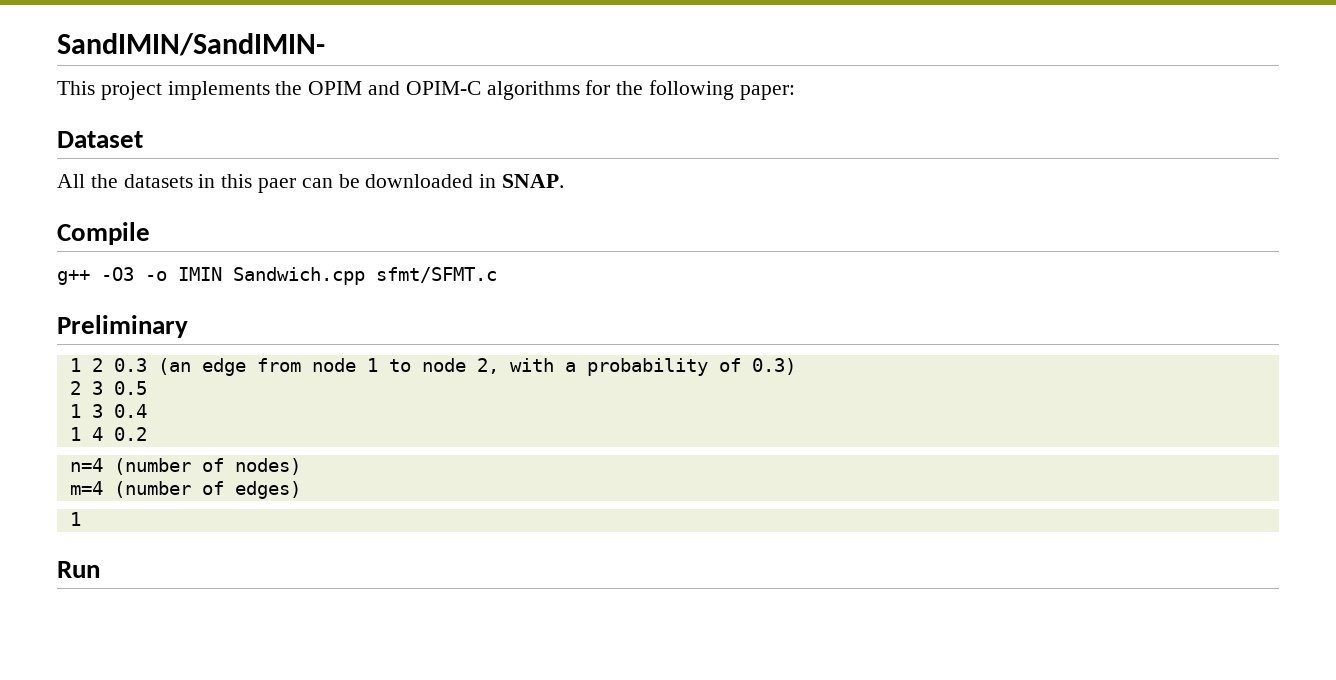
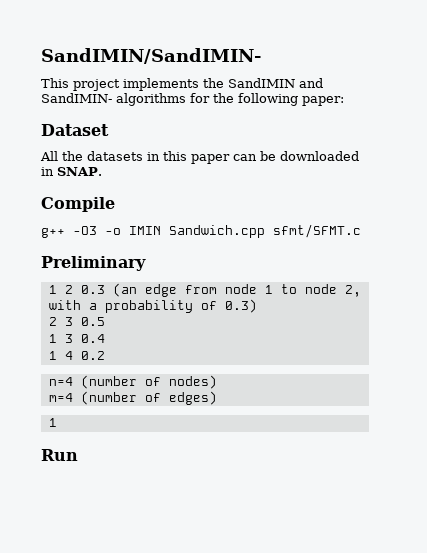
- This project implements the OPIM and OPIM-C algorithms for the following paper:
+ This project implements the SandIMIN and SandIMIN- algorithms for the following paper:
- All the datasets in this paer can be downloaded in SNAP.
+ All the datasets in this paper can be downloaded in SNAP.

